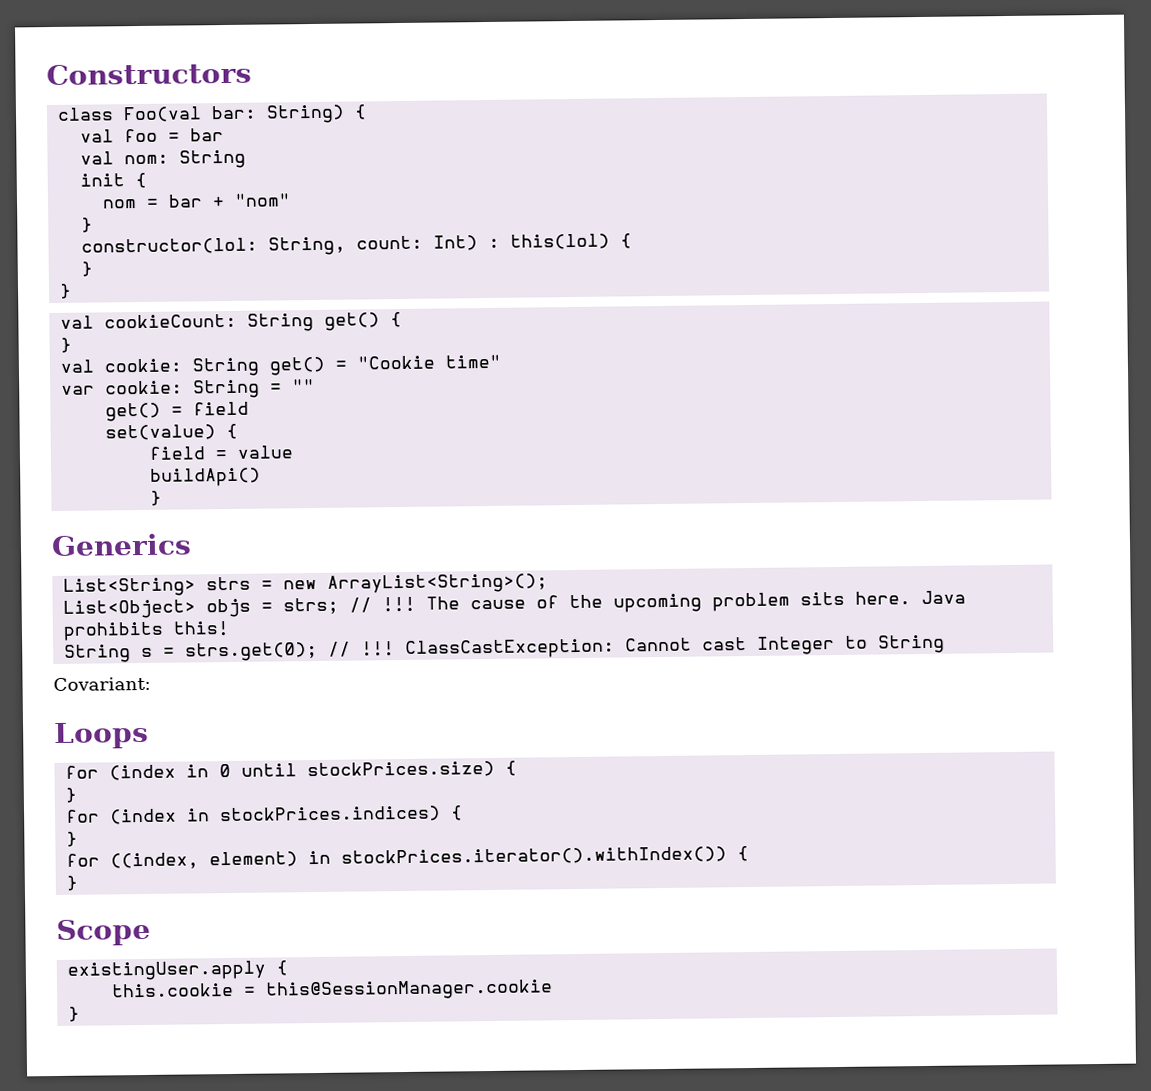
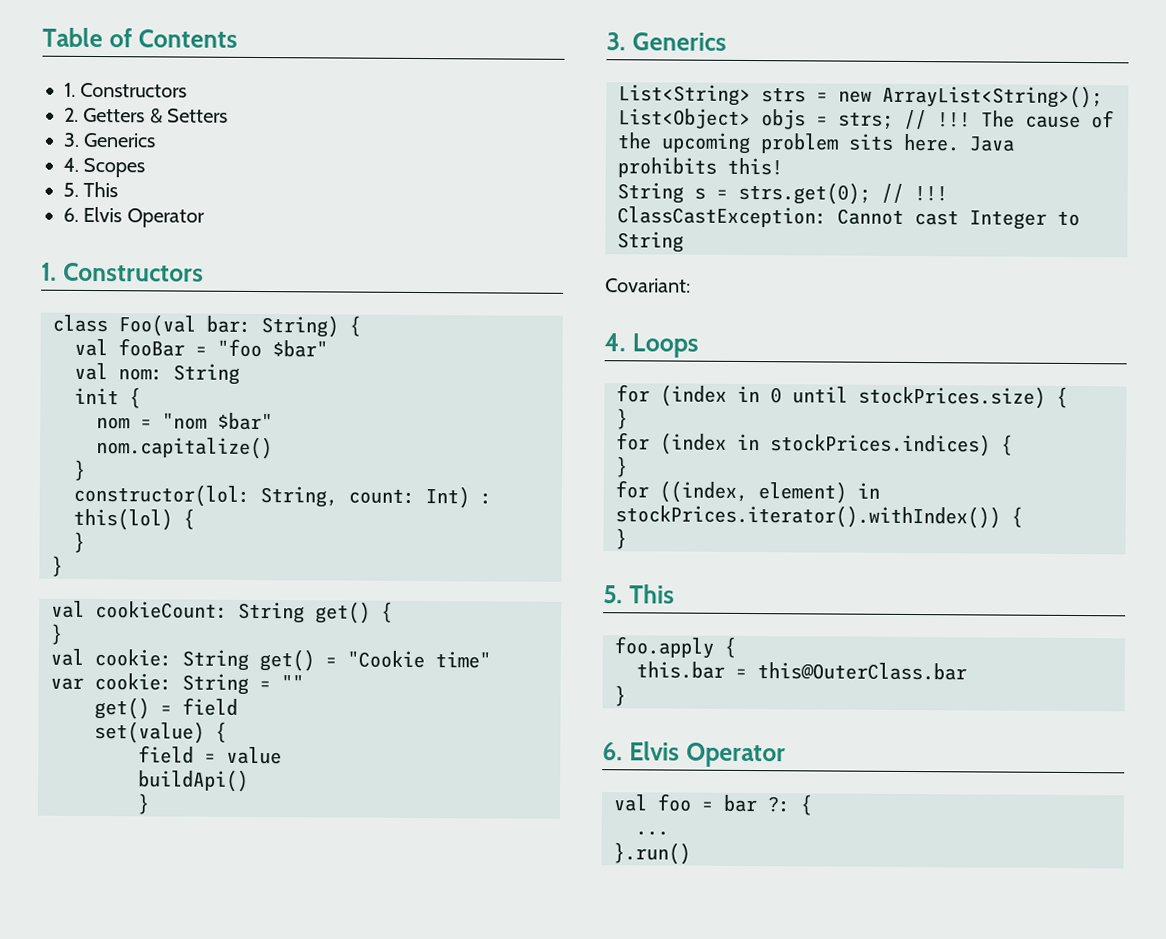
- Constructors
+ Table of Contents
+ 1. Constructors
+ 2. Getters & Setters
+ 3. Generics
+ 4. Scopes
+ 5. This
+ 6. Elvis Operator
+ 1. Constructors
- val foo = bar
+ val fooBar = "foo $bar"
- nom = bar + "nom"
+ nom = "nom $bar"
+ nom.capitalize()
  buildApi()
  }
- Generics
+ 3. Generics
- Loops
+ 4. Loops
  for ((index, element) in stockPrices.iterator().withIndex()) {
  }
- Scope
- existingUser.apply {
- this.cookie = this@SessionManager.cookie
+ 5. This
+ foo.apply {
+ this.bar = this@OuterClass.bar
  }
+ 6. Elvis Operator
+ val foo = bar ?: {
+ ...
+ }.run()

